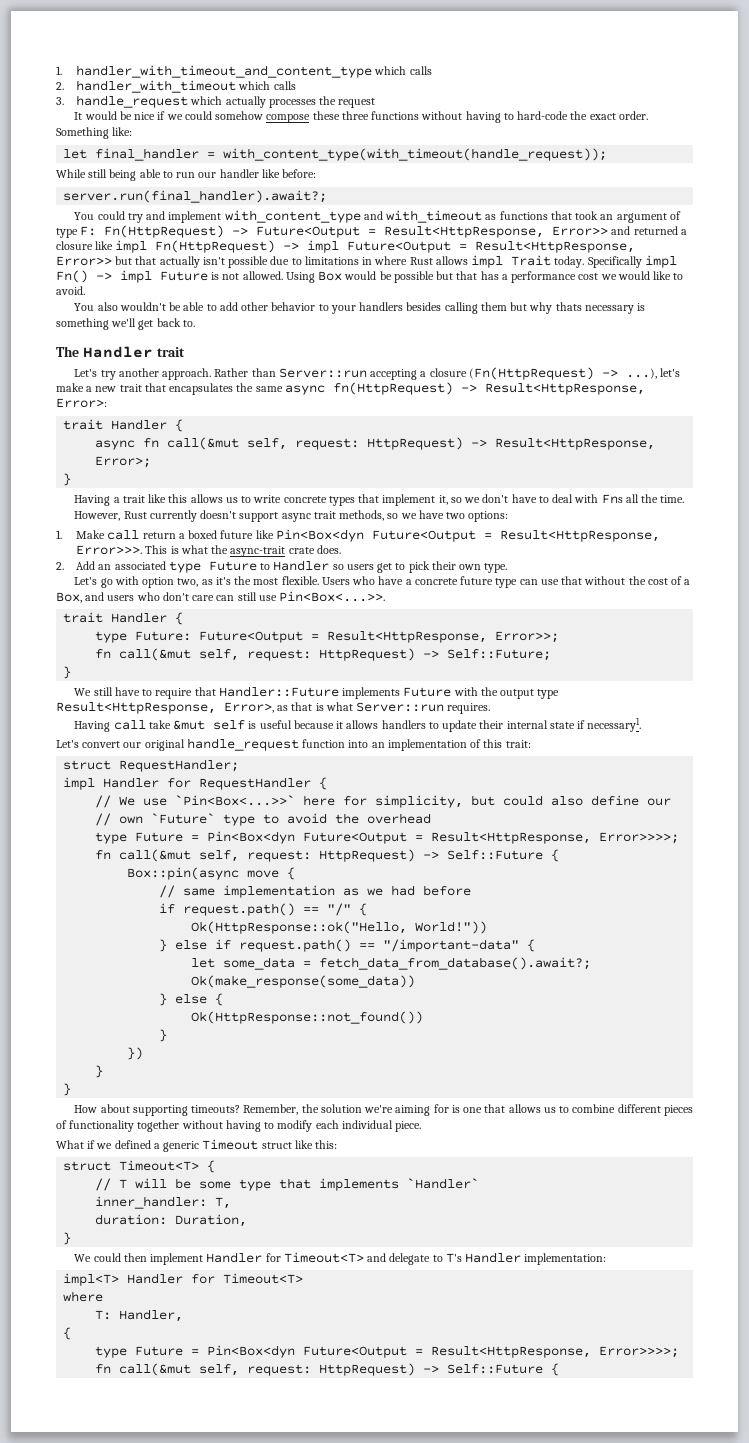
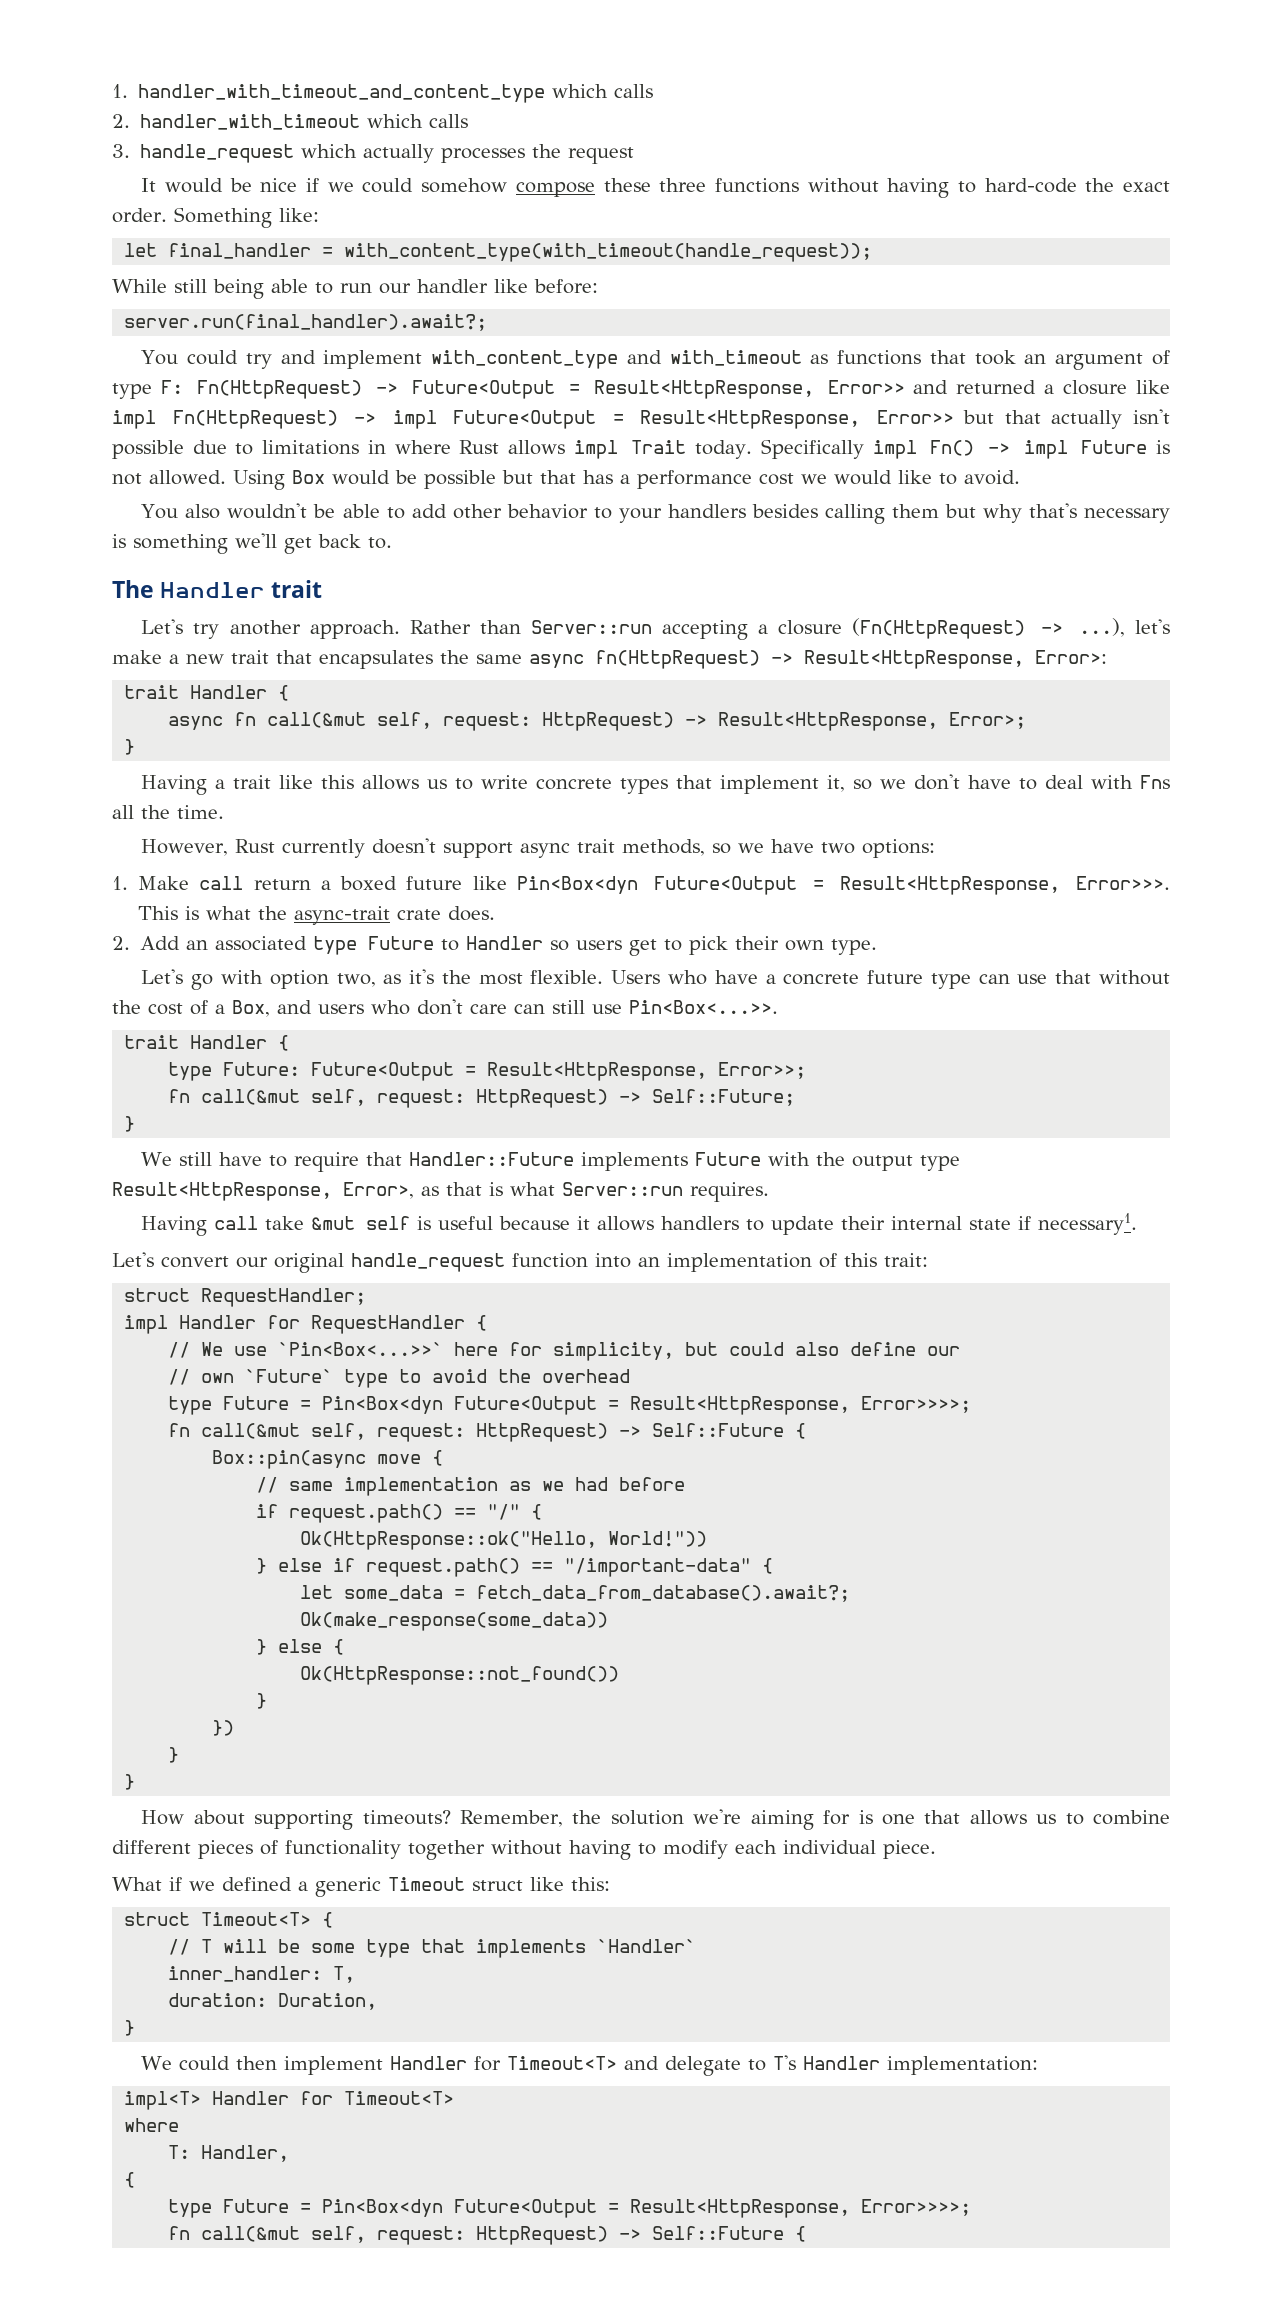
- You also wouldn't be able to add other behavior to your handlers besides calling them but why thats necessary is something we'll get back to.
+ You also wouldn't be able to add other behavior to your handlers besides calling them but why that's necessary is something we'll get back to.

